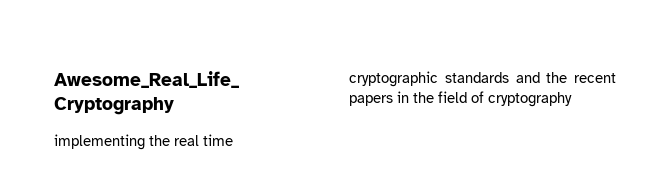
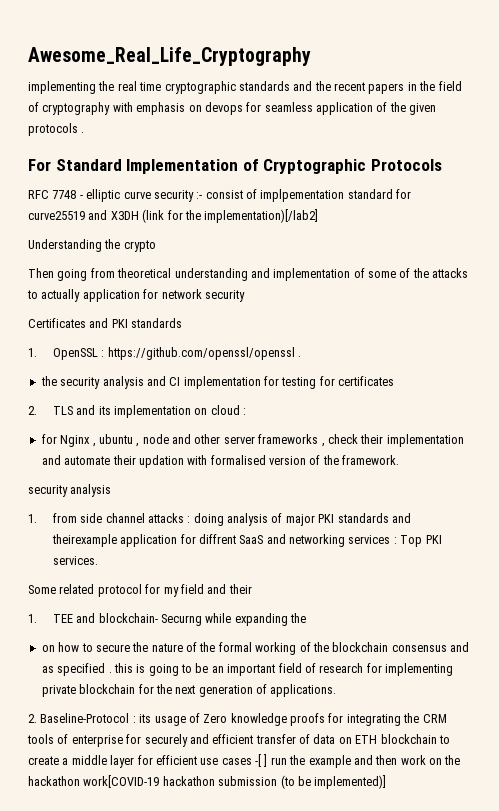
- implementing the real time cryptographic standards and the recent papers in the field of cryptography
+ implementing the real time cryptographic standards and the recent papers in the field of cryptography with emphasis on devops for seamless application of the given protocols .
+ For Standard Implementation of Cryptographic Protocols
+ RFC 7748 - elliptic curve security :- consist of implpementation standard for curve25519 and X3DH (link for the implementation)[/lab2]
+ Understanding the crypto
+ Then going from theoretical understanding and implementation of some of the attacks to actually application for network security
+ Certificates and PKI standards
+ 1. OpenSSL : https://github.com/openssl/openssl .
+ the security analysis and CI implementation for testing for certificates
+ 2. TLS and its implementation on cloud :
+ for Nginx , ubuntu , node and other server frameworks , check their implementation and automate their updation with formalised version of the framework.
+ security analysis
+ 1. from side channel attacks : doing analysis of major PKI standards and theirexample application for diffrent SaaS and networking services : Top PKI services.
+ Some related protocol for my field and their
+ 1. TEE and blockchain- Securng while expanding the
+ on how to secure the nature of the formal working of the blockchain consensus and as specified . this is going to be an important field of research for implementing private blockchain for the next generation of applications.
+ 2. Baseline-Protocol : its usage of Zero knowledge proofs for integrating the CRM tools of enterprise for securely and efficient transfer of data on ETH blockchain to create a middle layer for efficient use cases -[ ] run the example and then work on the hackathon work[COVID-19 hackathon submission (to be implemented)]

